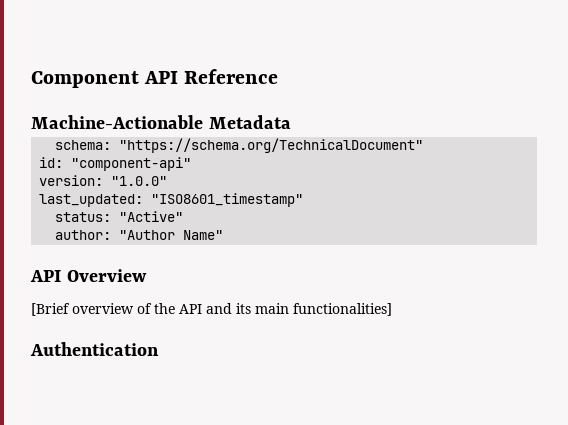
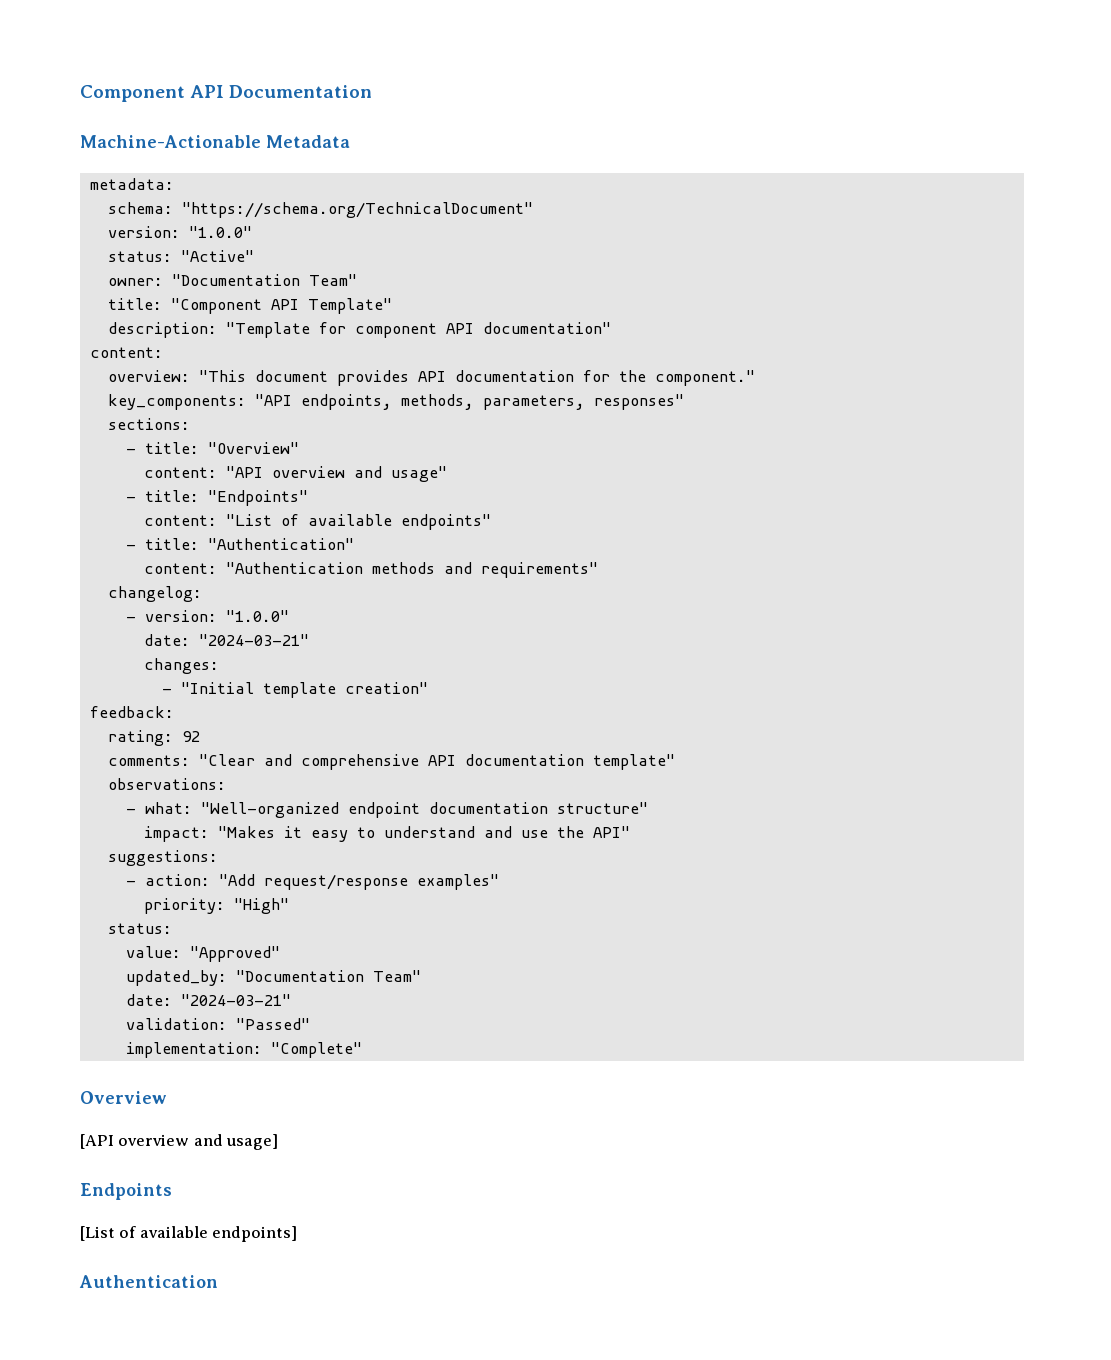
- Component API Reference
+ Component API Documentation
+ metadata:
  schema: "https://schema.org/TechnicalDocument"
- id: "component-api"
  version: "1.0.0"
- last_updated: "ISO8601_timestamp"
- author: "Author Name"
- API Overview
- [Brief overview of the API and its main functionalities]
+ owner: "Documentation Team"
+ title: "Component API Template"
+ description: "Template for component API documentation"
+ content:
+ overview: "This document provides API documentation for the component."
+ key_components: "API endpoints, methods, parameters, responses"
+ sections:
+ - title: "Overview"
+ content: "API overview and usage"
+ - title: "Endpoints"
+ content: "List of available endpoints"
+ - title: "Authentication"
+ content: "Authentication methods and requirements"
+ changelog:
+ - version: "1.0.0"
+ date: "2024-03-21"
+ changes:
+ - "Initial template creation"
+ feedback:
+ rating: 92
+ comments: "Clear and comprehensive API documentation template"
+ observations:
+ - what: "Well-organized endpoint documentation structure"
+ impact: "Makes it easy to understand and use the API"
+ suggestions:
+ - action: "Add request/response examples"
+ priority: "High"
+ status:
+ value: "Approved"
+ updated_by: "Documentation Team"
+ date: "2024-03-21"
+ validation: "Passed"
+ implementation: "Complete"
+ Overview
+ [API overview and usage]
+ Endpoints
+ [List of available endpoints]

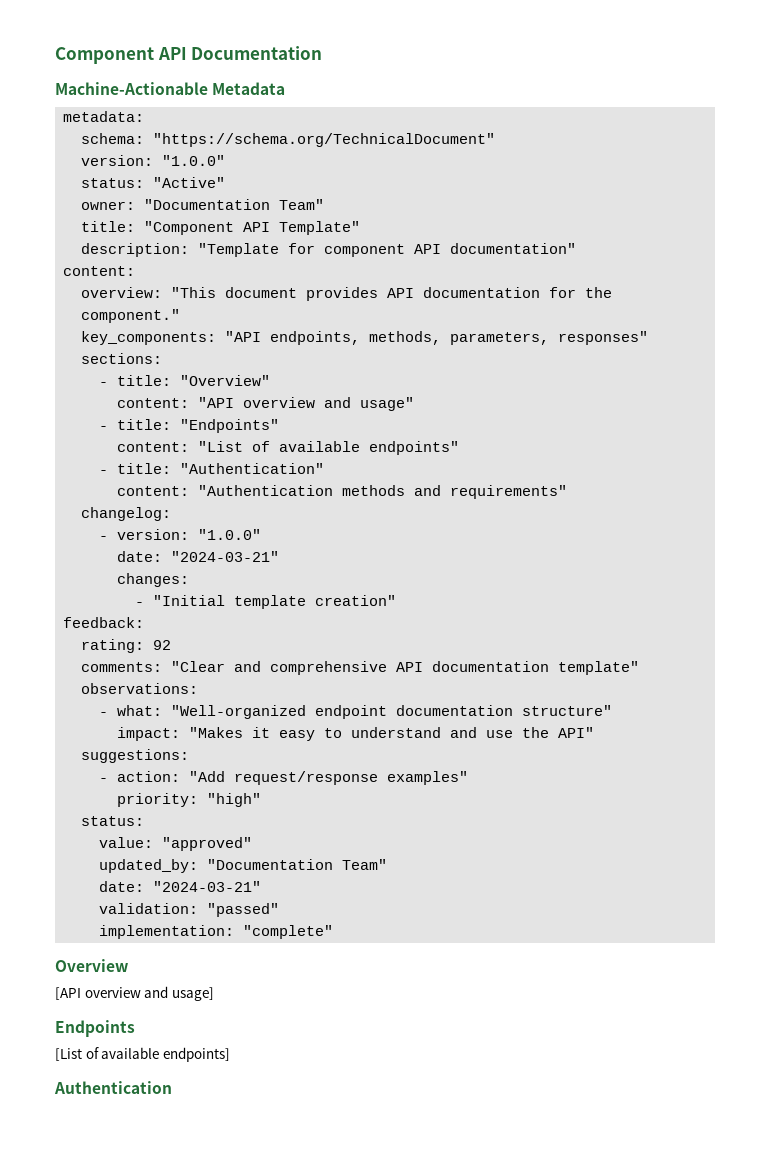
- priority: "High"
+ priority: "high"
- value: "Approved"
+ value: "approved"
- validation: "Passed"
+ validation: "passed"
- implementation: "Complete"
+ implementation: "complete"

